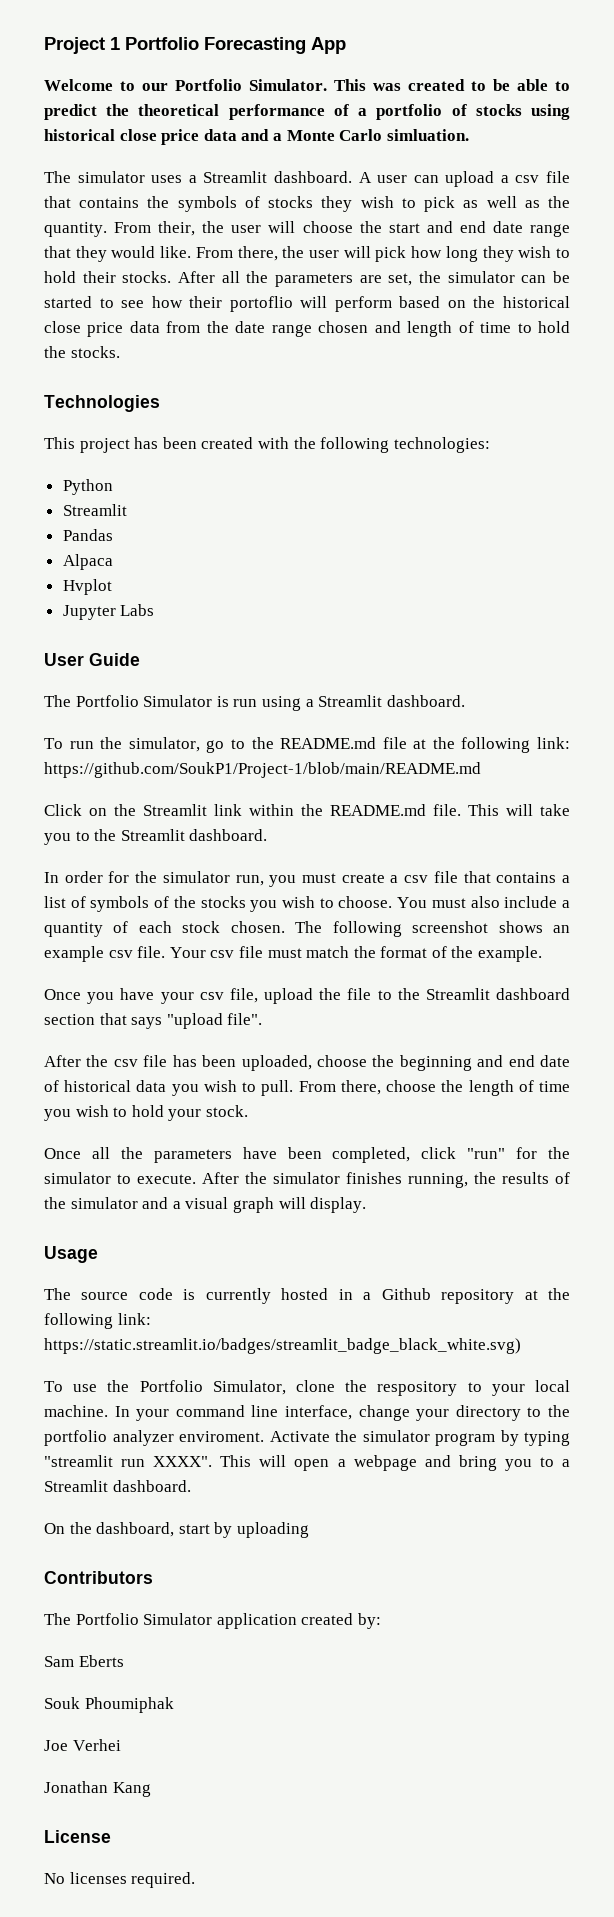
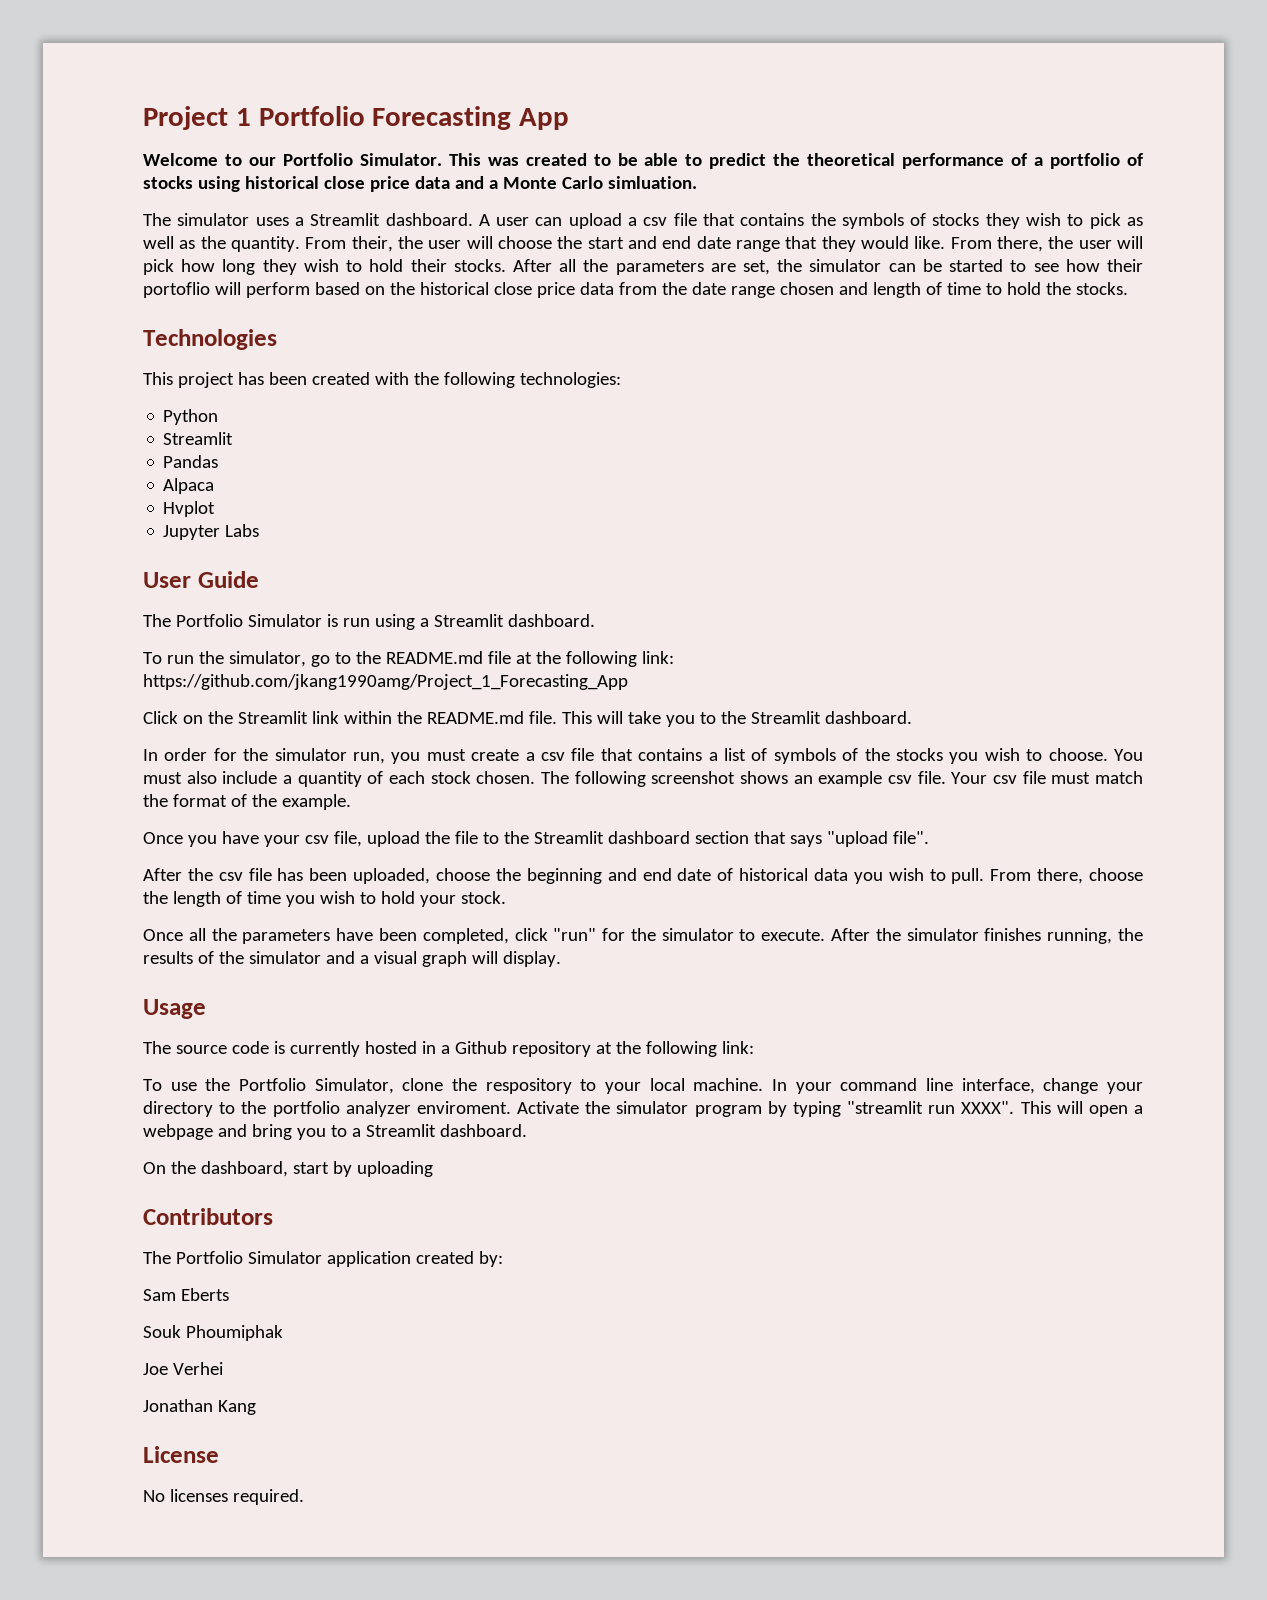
- To run the simulator, go to the README.md file at the following link: https://github.com/SoukP1/Project-1/blob/main/README.md
+ To run the simulator, go to the README.md file at the following link: https://github.com/jkang1990amg/Project_1_Forecasting_App
- The source code is currently hosted in a Github repository at the following link: https://static.streamlit.io/badges/streamlit_badge_black_white.svg)
+ The source code is currently hosted in a Github repository at the following link:

